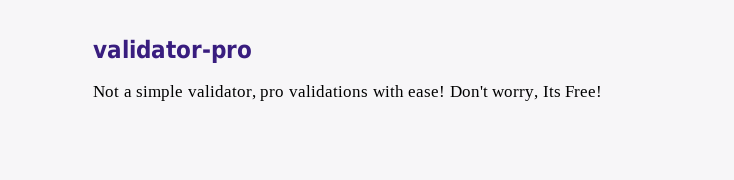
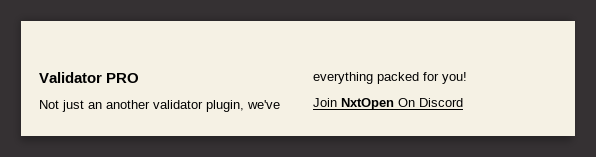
- validator-pro
+ Validator PRO
- Not a simple validator, pro validations with ease! Don't worry, Its Free!
+ Not just an another validator plugin, we've everything packed for you!
+ Join NxtOpen On Discord

